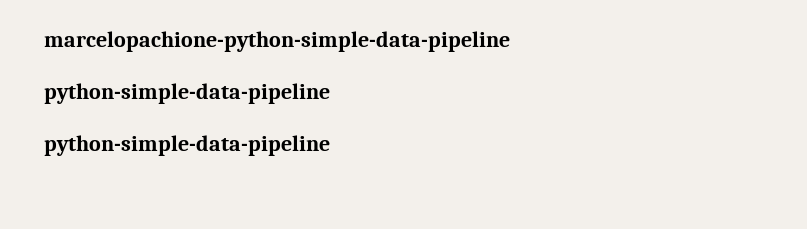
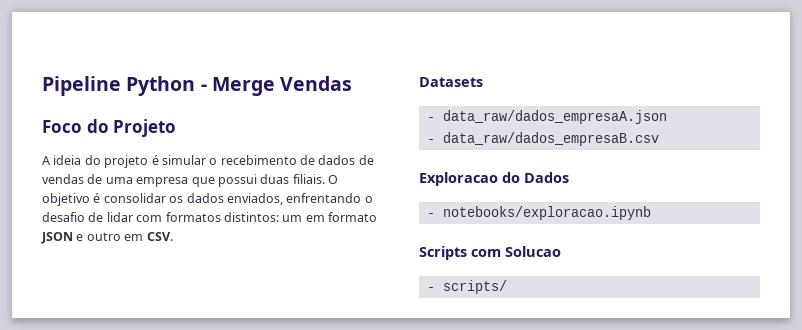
- marcelopachione-python-simple-data-pipeline
- python-simple-data-pipeline
- python-simple-data-pipeline
+ Pipeline Python - Merge Vendas
+ Foco do Projeto
+ A ideia do projeto é simular o recebimento de dados de vendas de uma empresa que possui duas filiais. O objetivo é consolidar os dados enviados, enfrentando o desafio de lidar com formatos distintos: um em formato JSON e outro em CSV.
+ Datasets
+ - data_raw/dados_empresaA.json
+ - data_raw/dados_empresaB.csv
+ Exploracao do Dados
+ - notebooks/exploracao.ipynb
+ Scripts com Solucao
+ - scripts/

